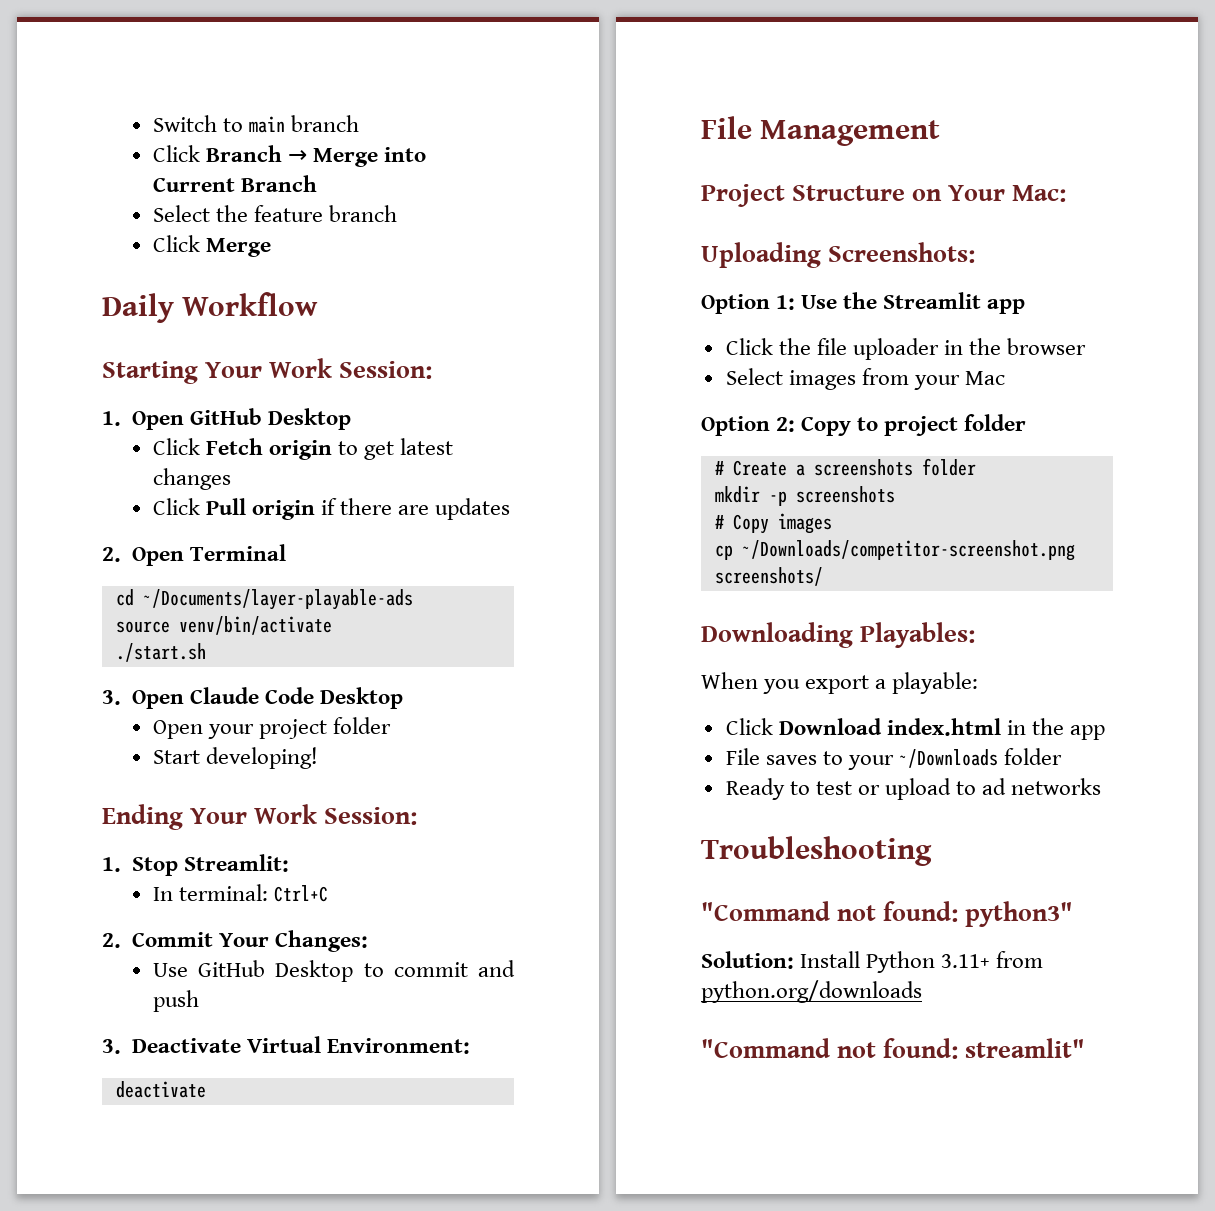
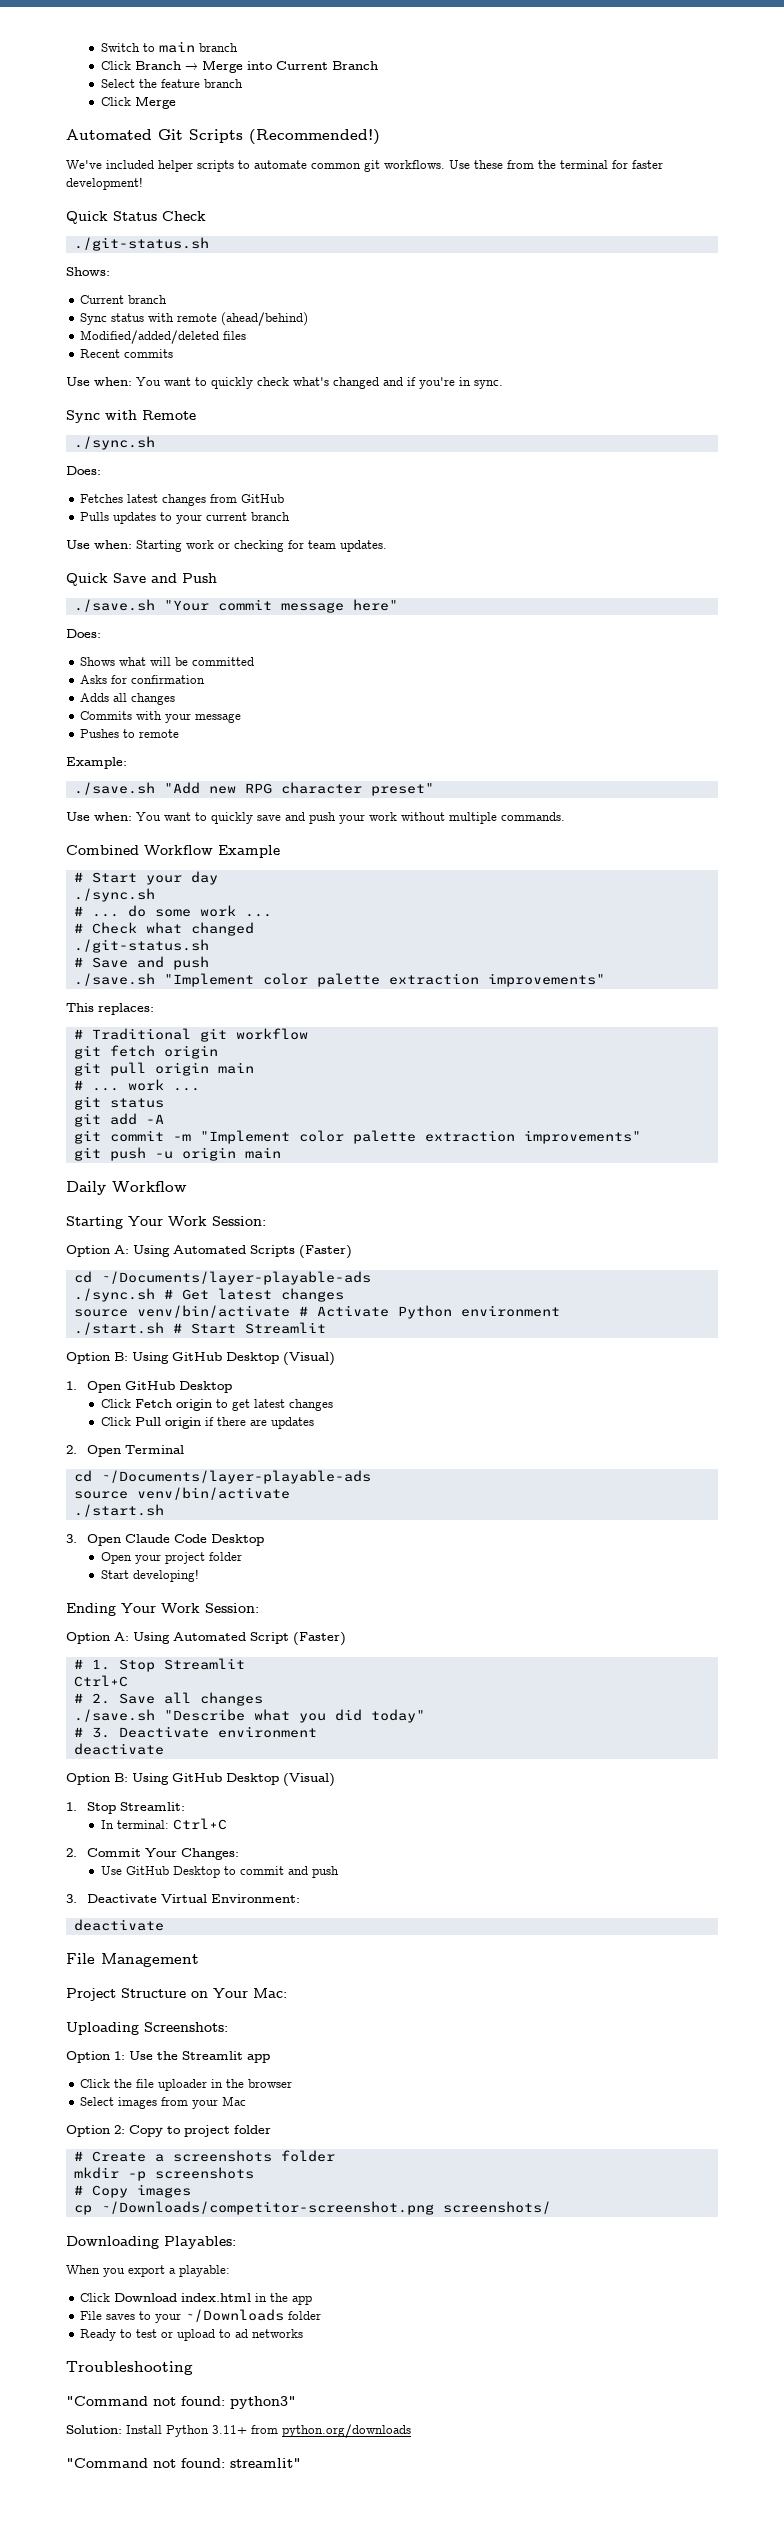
+ Automated Git Scripts (Recommended!)
+ We've included helper scripts to automate common git workflows. Use these from the terminal for faster development!
+ Quick Status Check
+ ./git-status.sh
+ Shows:
+ Current branch
+ Sync status with remote (ahead/behind)
+ Modified/added/deleted files
+ Recent commits
+ Use when: You want to quickly check what's changed and if you're in sync.
+ Sync with Remote
+ ./sync.sh
+ Does:
+ Fetches latest changes from GitHub
+ Pulls updates to your current branch
+ Use when: Starting work or checking for team updates.
+ Quick Save and Push
+ ./save.sh "Your commit message here"
+ Does:
+ Shows what will be committed
+ Asks for confirmation
+ Adds all changes
+ Commits with your message
+ Pushes to remote
+ Example:
+ ./save.sh "Add new RPG character preset"
+ Use when: You want to quickly save and push your work without multiple commands.
+ Combined Workflow Example
+ # Start your day
+ ./sync.sh
+ # ... do some work ...
+ # Check what changed
+ ./git-status.sh
+ # Save and push
+ ./save.sh "Implement color palette extraction improvements"
+ This replaces:
+ # Traditional git workflow
+ git fetch origin
+ git pull origin main
+ # ... work ...
+ git status
+ git add -A
+ git commit -m "Implement color palette extraction improvements"
+ git push -u origin main
+ Option A: Using Automated Scripts (Faster)
+ cd ~/Documents/layer-playable-ads
+ ./sync.sh # Get latest changes
+ source venv/bin/activate # Activate Python environment
+ ./start.sh # Start Streamlit
+ Option B: Using GitHub Desktop (Visual)
+ Option A: Using Automated Script (Faster)
+ # 1. Stop Streamlit
+ Ctrl+C
+ # 2. Save all changes
+ ./save.sh "Describe what you did today"
+ # 3. Deactivate environment
+ deactivate
+ Option B: Using GitHub Desktop (Visual)

